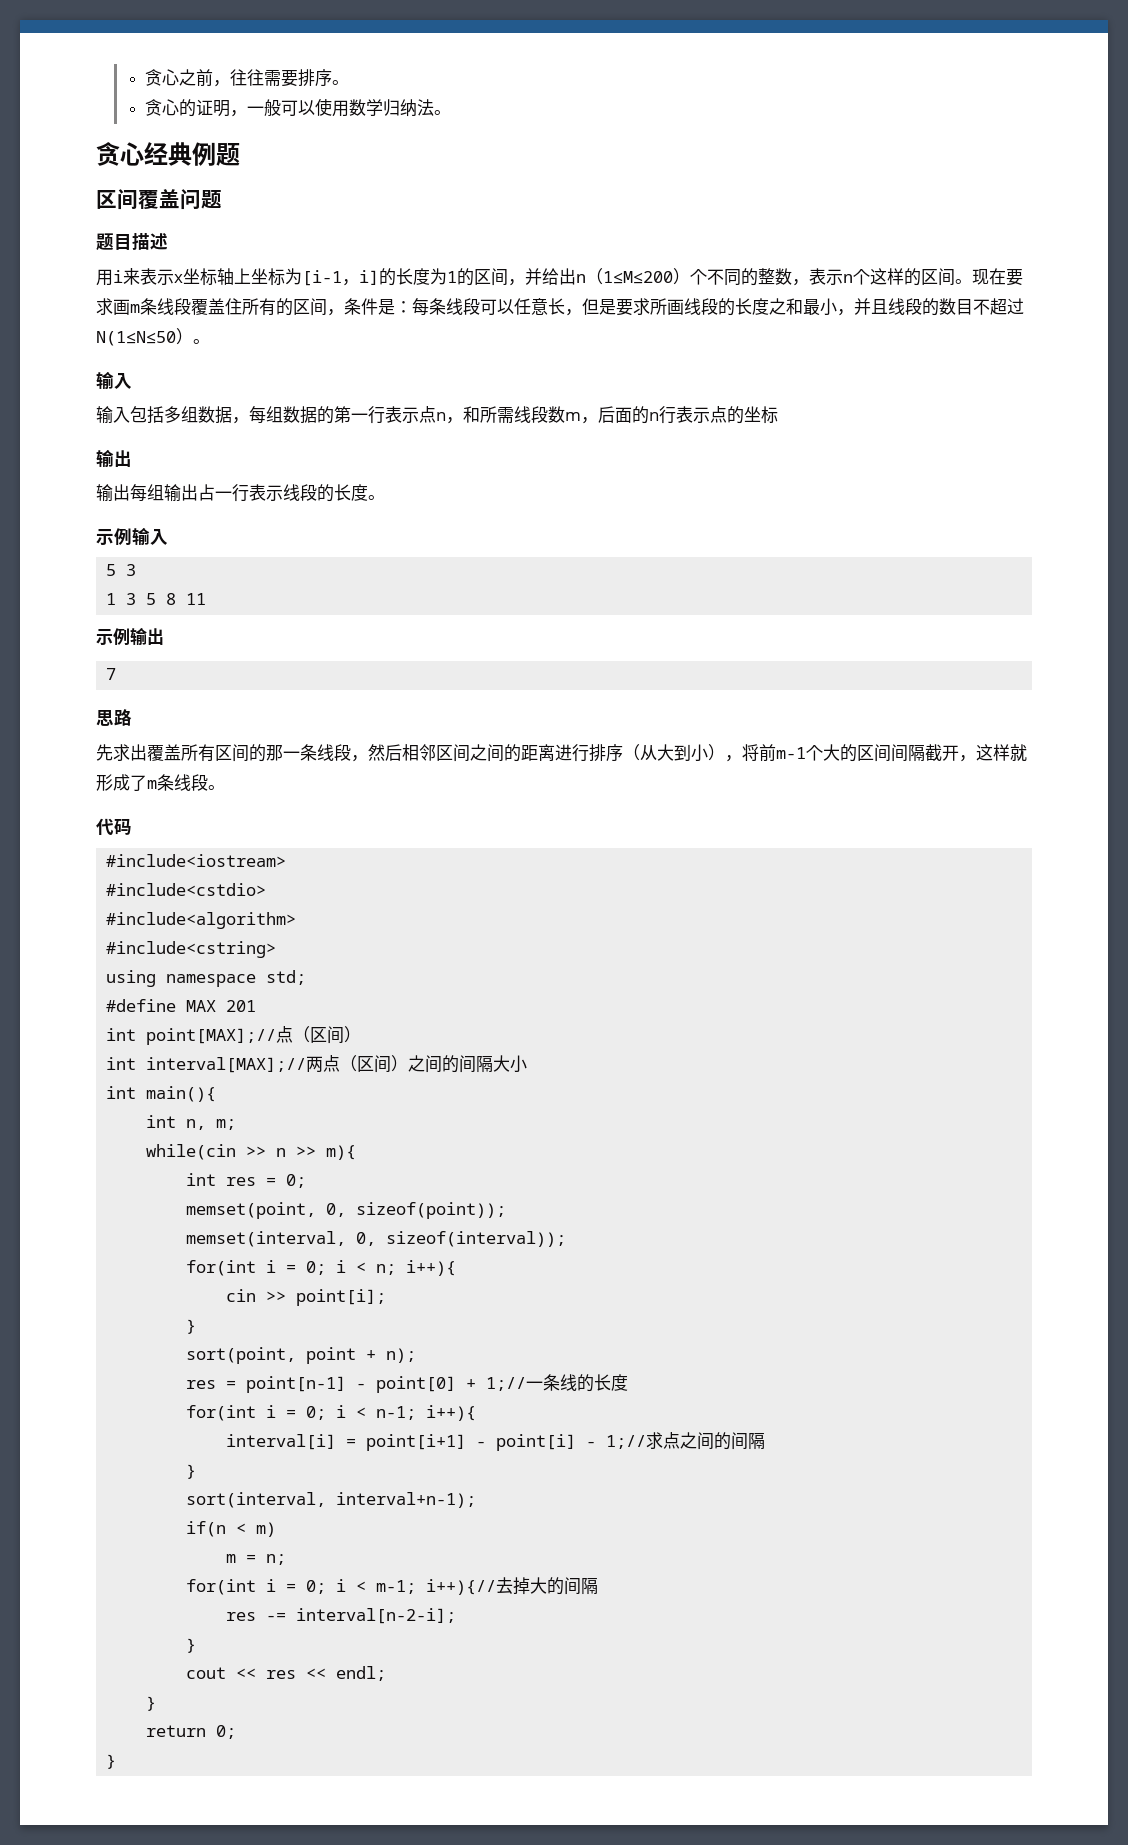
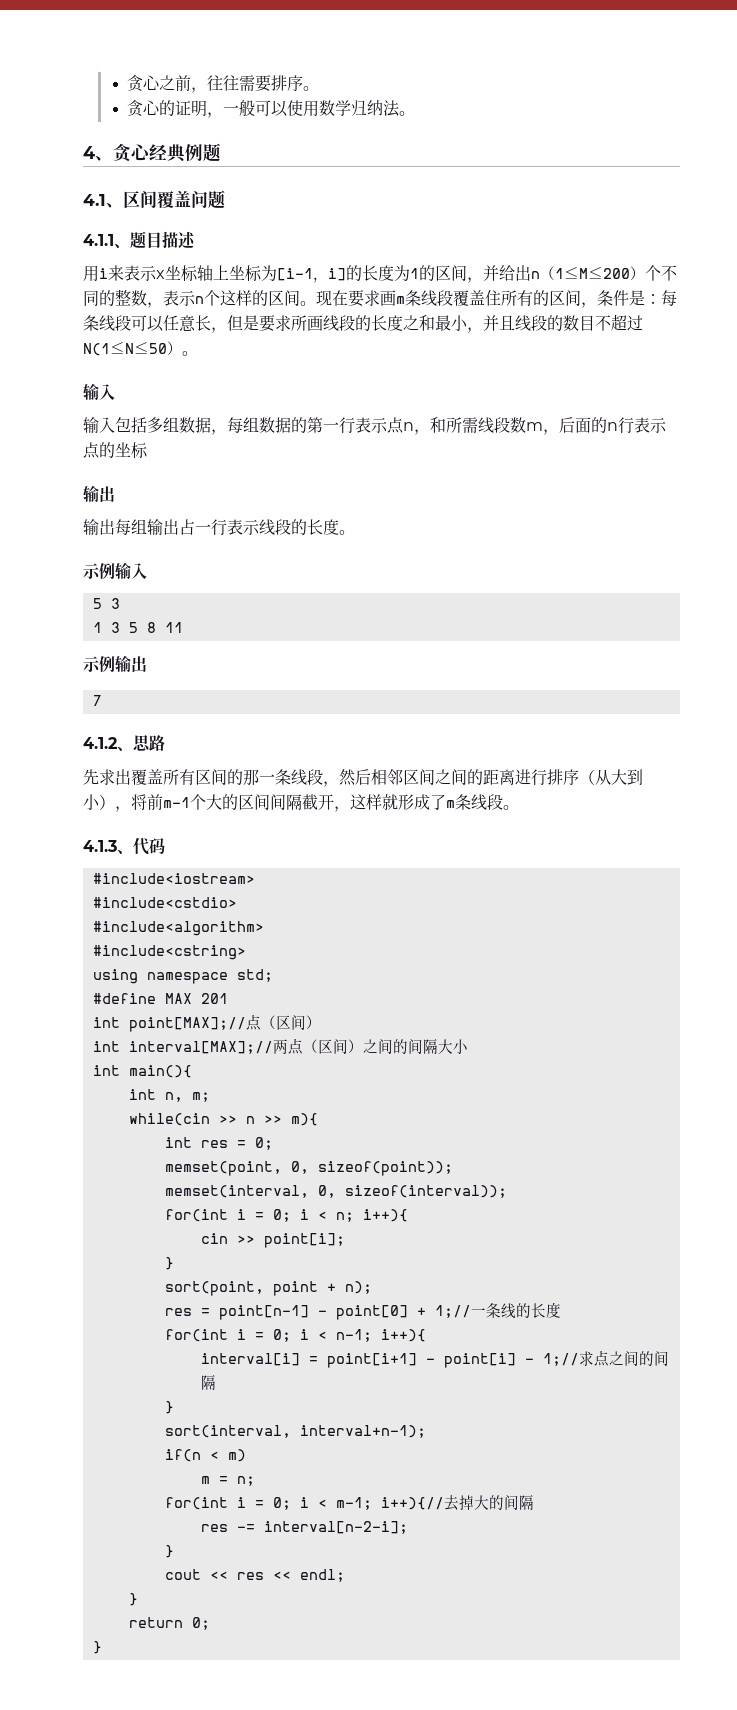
- 贪心经典例题
+ 4、贪心经典例题
- 区间覆盖问题
+ 4.1、区间覆盖问题
- 题目描述
+ 4.1.1、题目描述
- 思路
+ 4.1.2、思路
- 代码
+ 4.1.3、代码

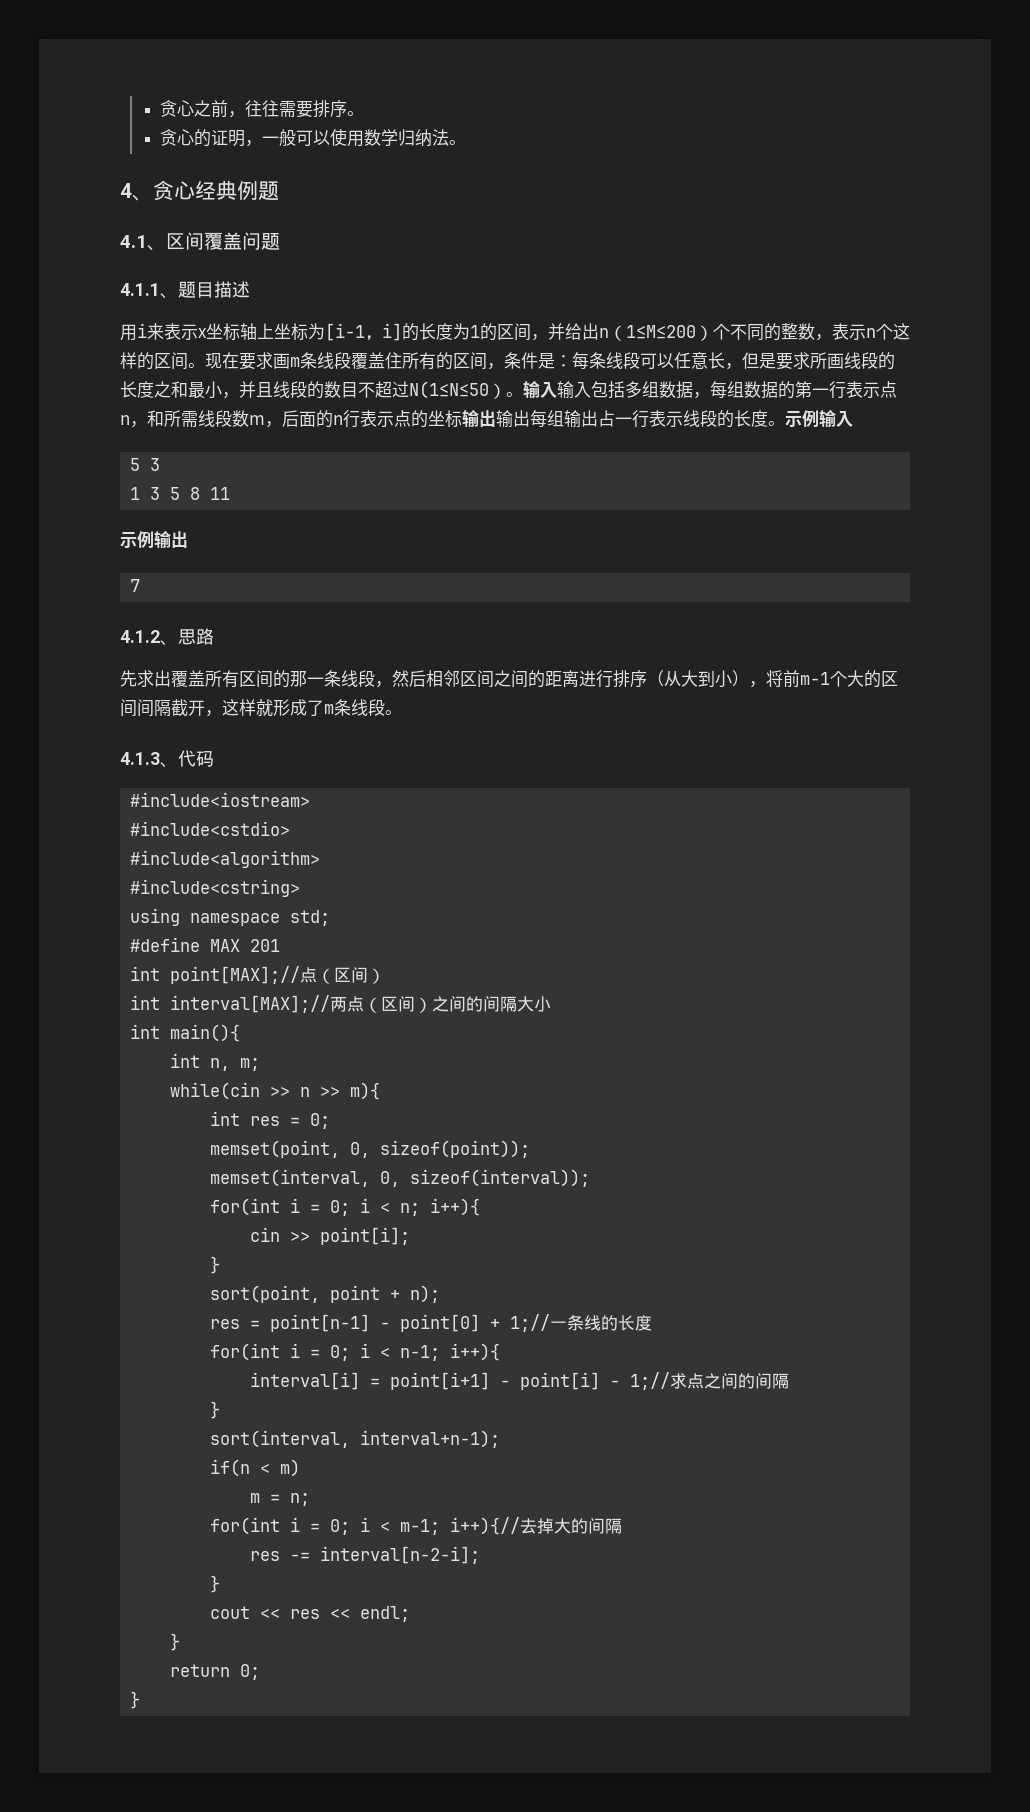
- 每条线段可以任意长，但是要求所画线段的长度之和最小，并且线段的数目不超过N(1≤N≤50）。
- 输入
- 输入包括多组数据，每组数据的第一行表示点n，和所需线段数m，后面的n行表示点的坐标
- 输出
- 输出每组输出占一行表示线段的长度。
- 示例输入
+ 每条线段可以任意长，但是要求所画线段的长度之和最小，并且线段的数目不超过N(1≤N≤50）。输入输入包括多组数据，每组数据的第一行表示点n，和所需线段数m，后面的n行表示点的坐标输出输出每组输出占一行表示线段的长度。示例输入

